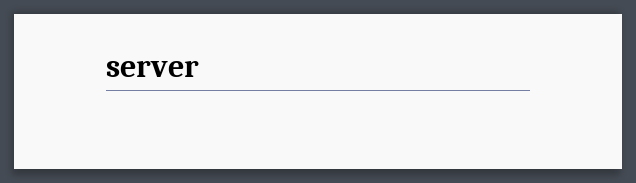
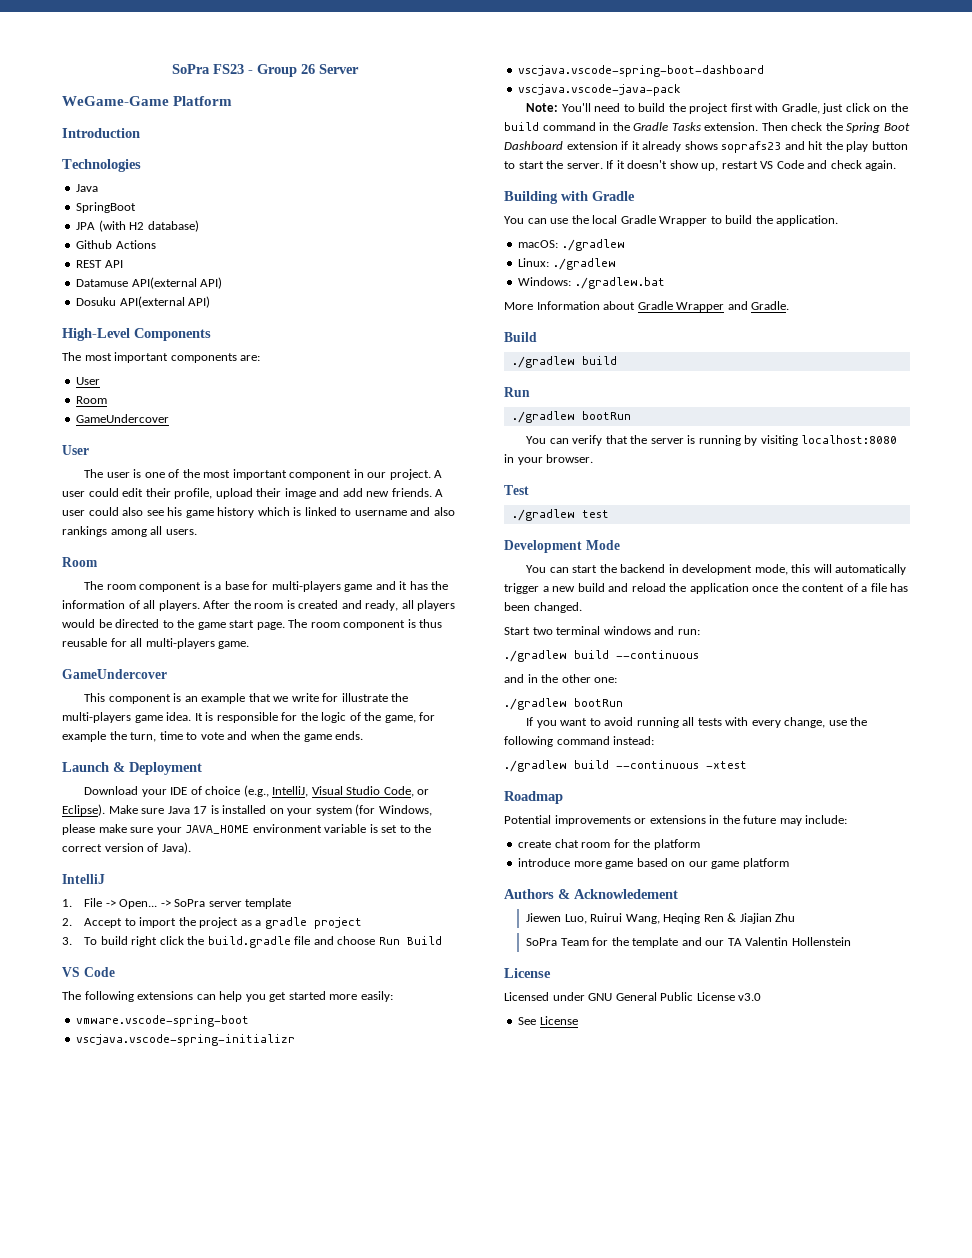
- server
+ SoPra FS23 - Group 26 Server
+ WeGame-Game Platform
+ Introduction
+ Technologies
+ Java
+ SpringBoot
+ JPA (with H2 database)
+ Github Actions
+ REST API
+ Datamuse API(external API)
+ Dosuku API(external API)
+ High-Level Components
+ The most important components are:
+ User
+ Room
+ GameUndercover
+ User
+ The user is one of the most important component in our project. A user could edit their profile, upload their image and add new friends. A user could also see his game history which is linked to username and also rankings among all users.
+ Room
+ The room component is a base for multi-players game and it has the information of all players. After the room is created and ready, all players would be directed to the game start page. The room component is thus reusable for all multi-players game.
+ GameUndercover
+ This component is an example that we write for illustrate the multi-players game idea. It is responsible for the logic of the game, for example the turn, time to vote and when the game ends.
+ Launch & Deployment
+ Download your IDE of choice (e.g., IntelliJ, Visual Studio Code, or Eclipse). Make sure Java 17 is installed on your system (for Windows, please make sure your JAVA_HOME environment variable is set to the correct version of Java).
+ IntelliJ
+ 1. File -> Open... -> SoPra server template
+ 2. Accept to import the project as a gradle project
+ 3. To build right click the build.gradle file and choose Run Build
+ VS Code
+ The following extensions can help you get started more easily:
+ vmware.vscode-spring-boot
+ vscjava.vscode-spring-initializr
+ vscjava.vscode-spring-boot-dashboard
+ vscjava.vscode-java-pack
+ Note: You'll need to build the project first with Gradle, just click on the build command in the Gradle Tasks extension. Then check the Spring Boot Dashboard extension if it already shows soprafs23 and hit the play button to start the server. If it doesn't show up, restart VS Code and check again.
+ Building with Gradle
+ You can use the local Gradle Wrapper to build the application.
+ macOS: ./gradlew
+ Linux: ./gradlew
+ Windows: ./gradlew.bat
+ More Information about Gradle Wrapper and Gradle.
+ Build
+ ./gradlew build
+ Run
+ ./gradlew bootRun
+ You can verify that the server is running by visiting localhost:8080 in your browser.
+ Test
+ ./gradlew test
+ Development Mode
+ You can start the backend in development mode, this will automatically trigger a new build and reload the application once the content of a file has been changed.
+ Start two terminal windows and run:
+ ./gradlew build --continuous
+ and in the other one:
+ ./gradlew bootRun
+ If you want to avoid running all tests with every change, use the following command instead:
+ ./gradlew build --continuous -xtest
+ Roadmap
+ Potential improvements or extensions in the future may include:
+ create chat room for the platform
+ introduce more game based on our game platform
+ Authors & Acknowledement
+ Jiewen Luo, Ruirui Wang, Heqing Ren & Jiajian Zhu
+ SoPra Team for the template and our TA Valentin Hollenstein
+ License
+ Licensed under GNU General Public License v3.0
+ See License

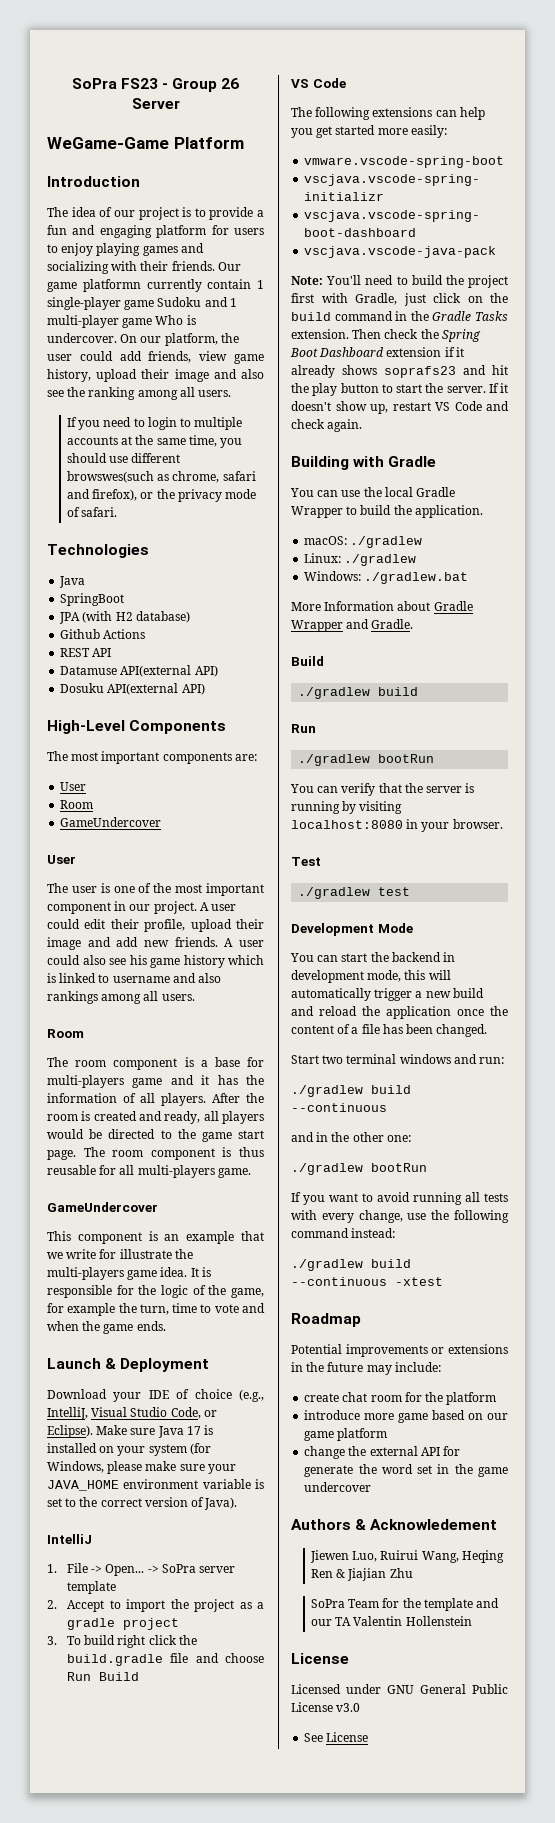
+ The idea of our project is to provide a fun and engaging platform for users to enjoy playing games and socializing with their friends. Our game platformn currently contain 1 single-player game Sudoku and 1 multi-player game Who is undercover. On our platform, the user could add friends, view game history, upload their image and also see the ranking among all users.
+ If you need to login to multiple accounts at the same time, you should use different browswes(such as chrome, safari and firefox), or the privacy mode of safari.
+ change the external API for generate the word set in the game undercover

